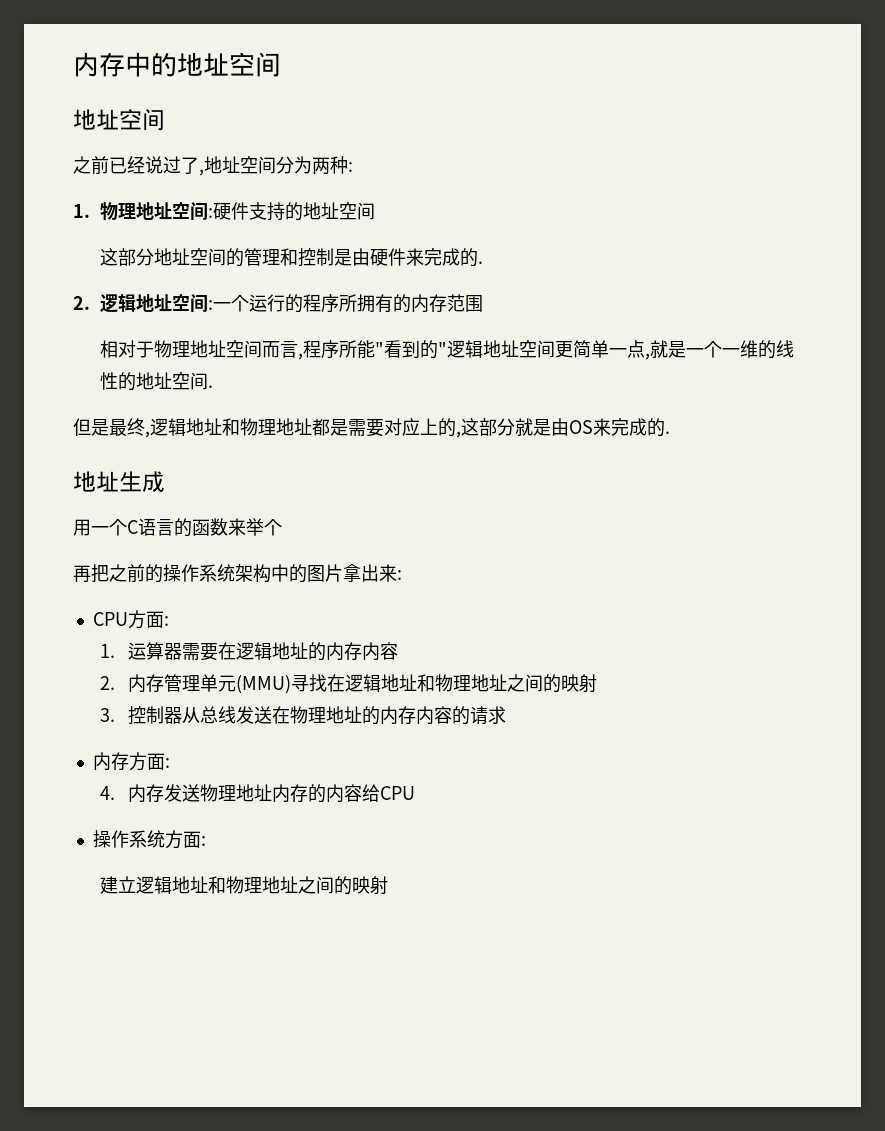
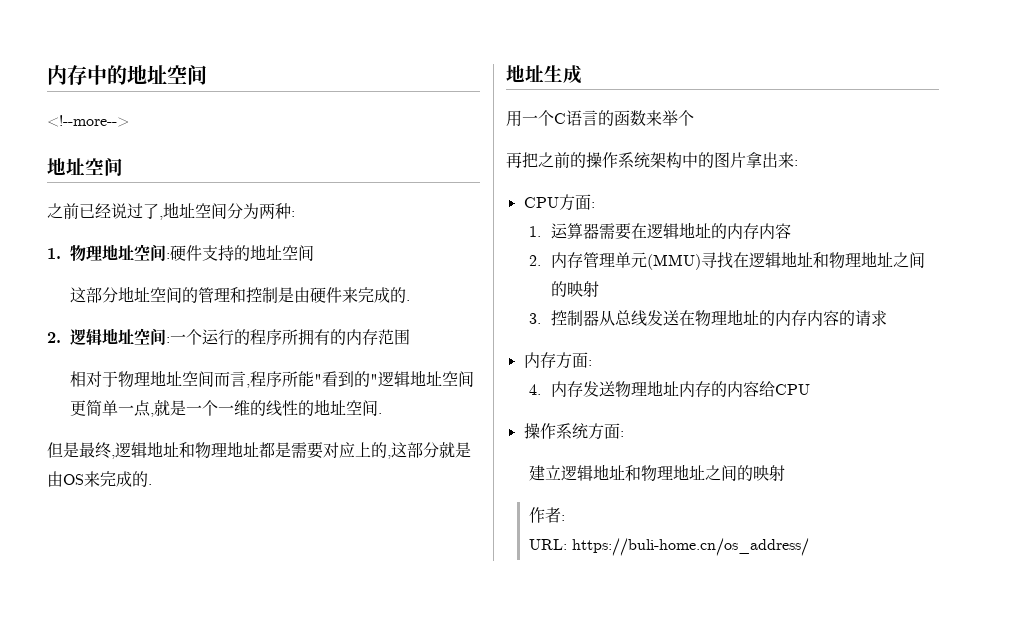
+ <!--more-->
+ 作者:
+ URL: https://buli-home.cn/os_address/

